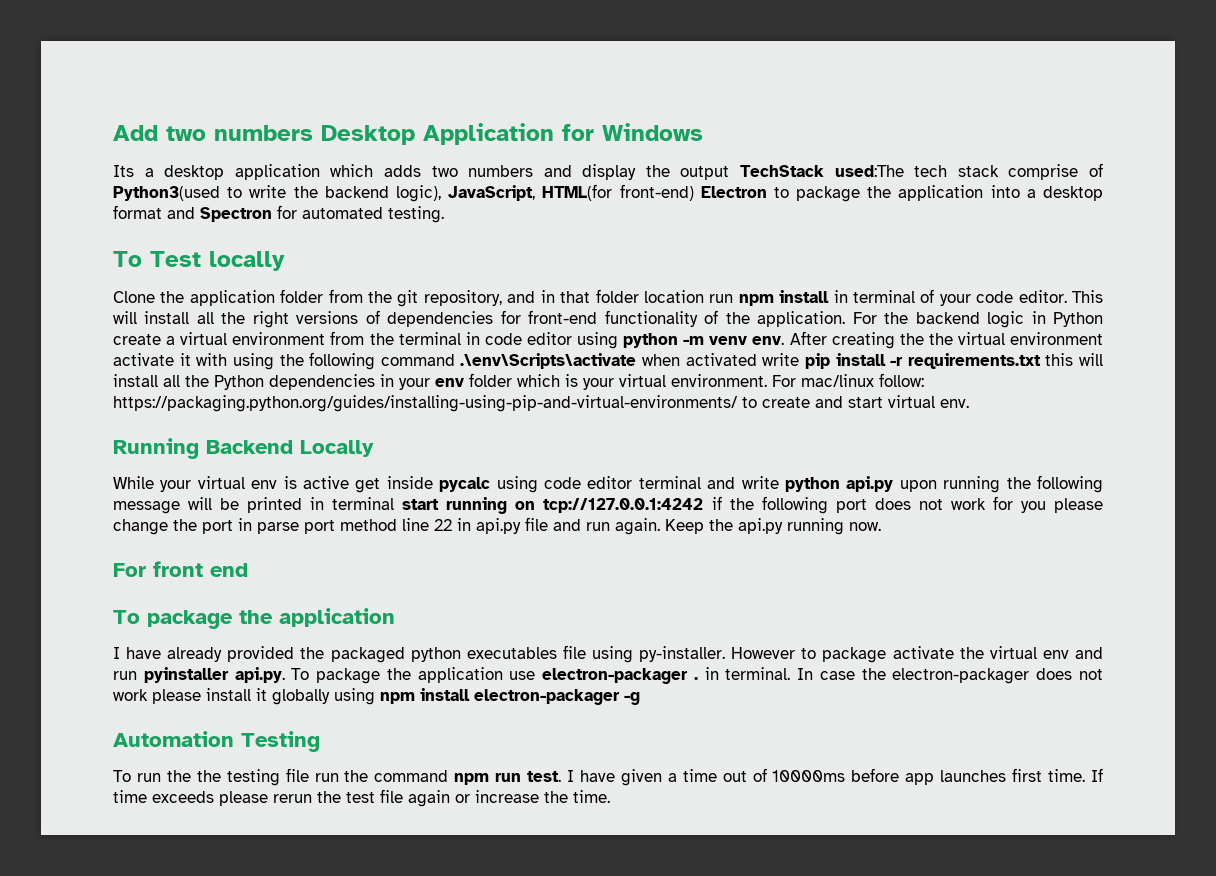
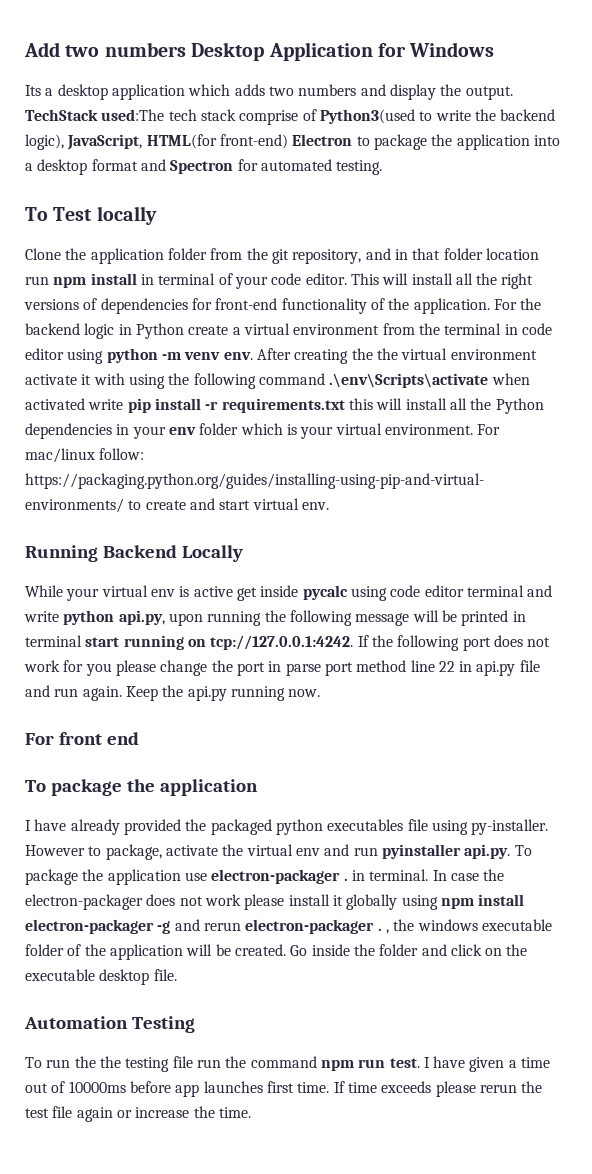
- Its a desktop application which adds two numbers and display the output TechStack used:The tech stack comprise of Python3(used to write the backend logic), JavaScript, HTML(for front-end) Electron to package the application into a desktop format and Spectron for automated testing.
+ Its a desktop application which adds two numbers and display the output. TechStack used:The tech stack comprise of Python3(used to write the backend logic), JavaScript, HTML(for front-end) Electron to package the application into a desktop format and Spectron for automated testing.
- While your virtual env is active get inside pycalc using code editor terminal and write python api.py upon running the following message will be printed in terminal start running on tcp://127.0.0.1:4242 if the following port does not work for you please change the port in parse port method line 22 in api.py file and run again.
+ While your virtual env is active get inside pycalc using code editor terminal and write python api.py, upon running the following message will be printed in terminal start running on tcp://127.0.0.1:4242. If the following port does not work for you please change the port in parse port method line 22 in api.py file and run again.
- However to package activate the virtual env and run pyinstaller api.py. To package the application use electron-packager . in terminal.
+ However to package, activate the virtual env and run pyinstaller api.py. To package the application use electron-packager . in terminal.
- In case the electron-packager does not work please install it globally using npm install electron-packager -g
+ In case the electron-packager does not work please install it globally using npm install electron-packager -g and rerun electron-packager . , the windows executable folder of the application will be created. Go inside the folder and click on the executable desktop file.

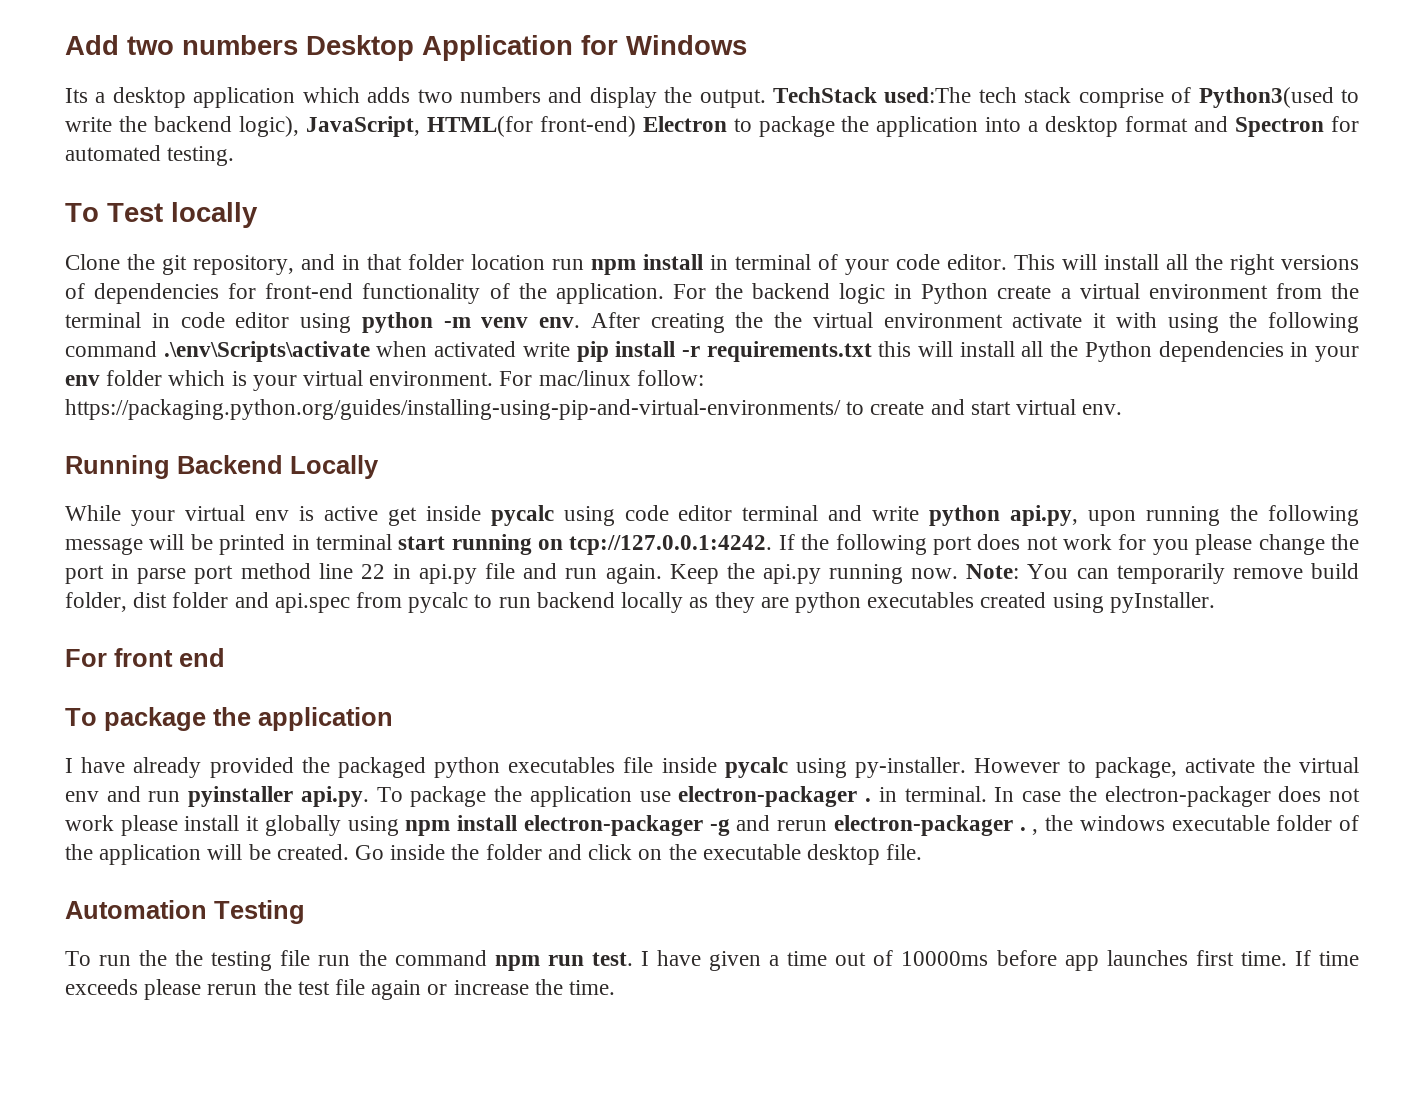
- Clone the application folder from the git repository, and in that folder location run npm install in terminal of your code editor.
+ Clone the git repository, and in that folder location run npm install in terminal of your code editor.
+ Note: You can temporarily remove build folder, dist folder and api.spec from pycalc to run backend locally as they are python executables created using pyInstaller.
- I have already provided the packaged python executables file using py-installer.
+ I have already provided the packaged python executables file inside pycalc using py-installer.

